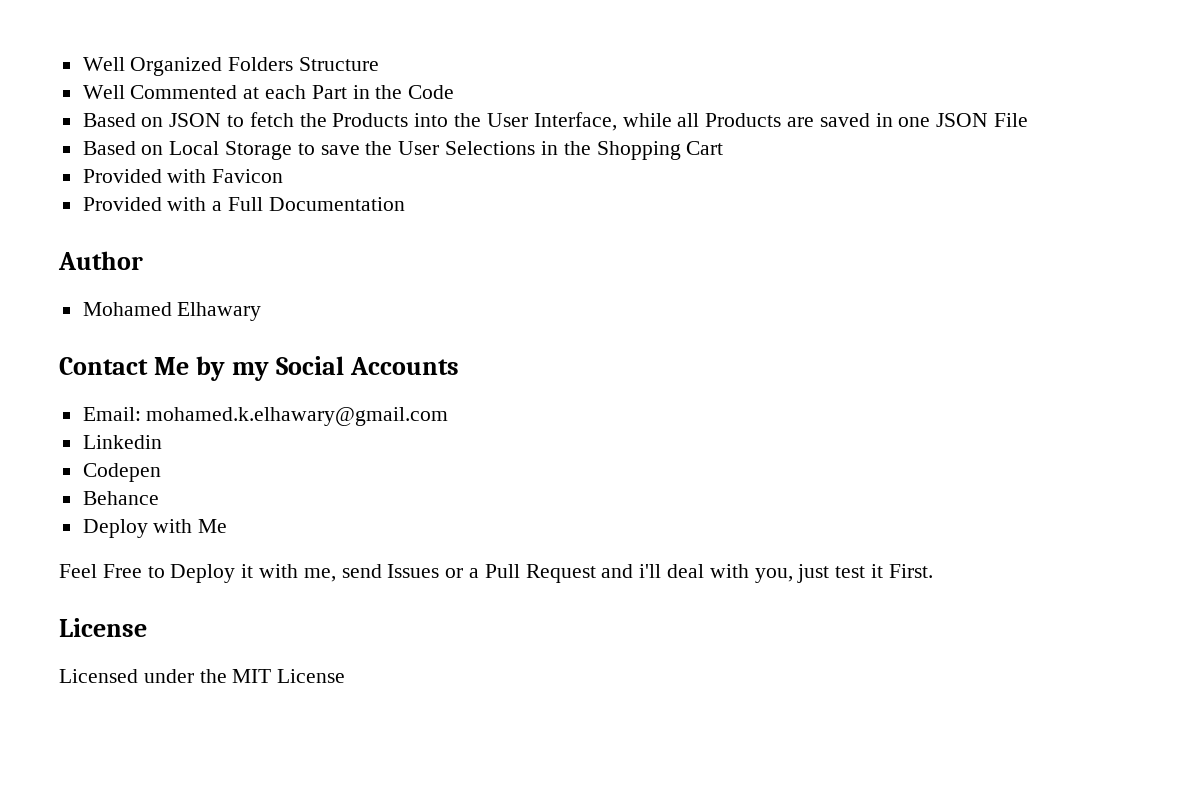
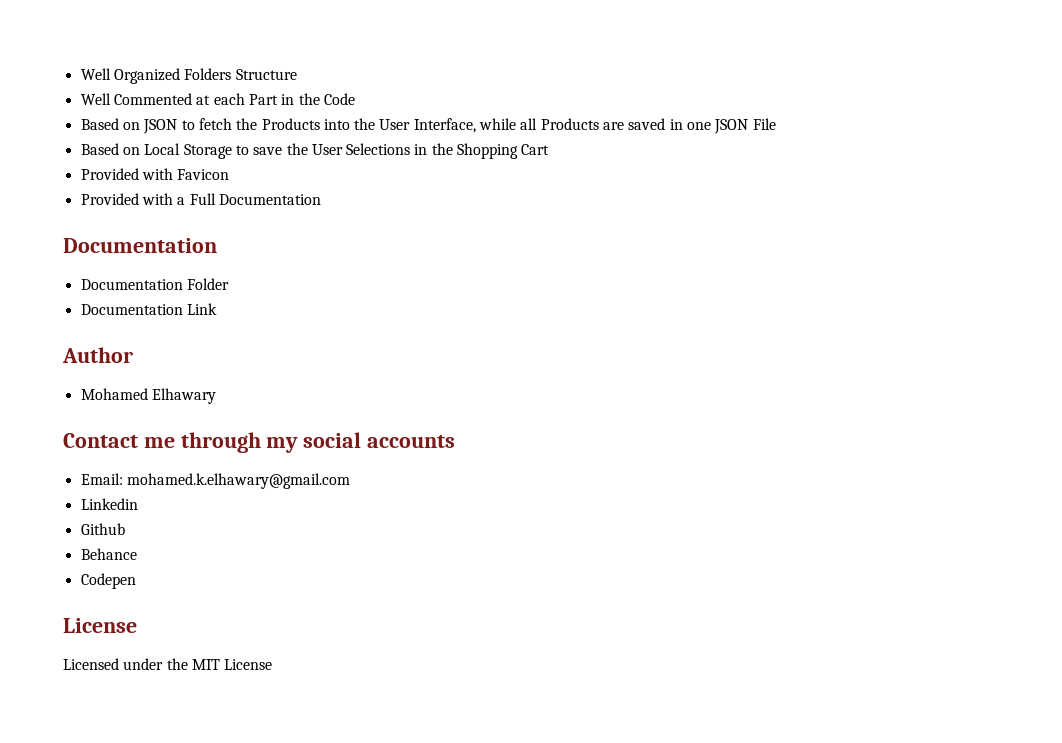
  Provided with a Full Documentation
+ Documentation
+ Documentation Folder
+ Documentation Link
- Contact Me by my Social Accounts
+ Contact me through my social accounts
- Codepen
+ Github
- Deploy with Me
- Feel Free to Deploy it with me, send Issues or a Pull Request and i'll deal with you, just test it First.
+ Codepen

